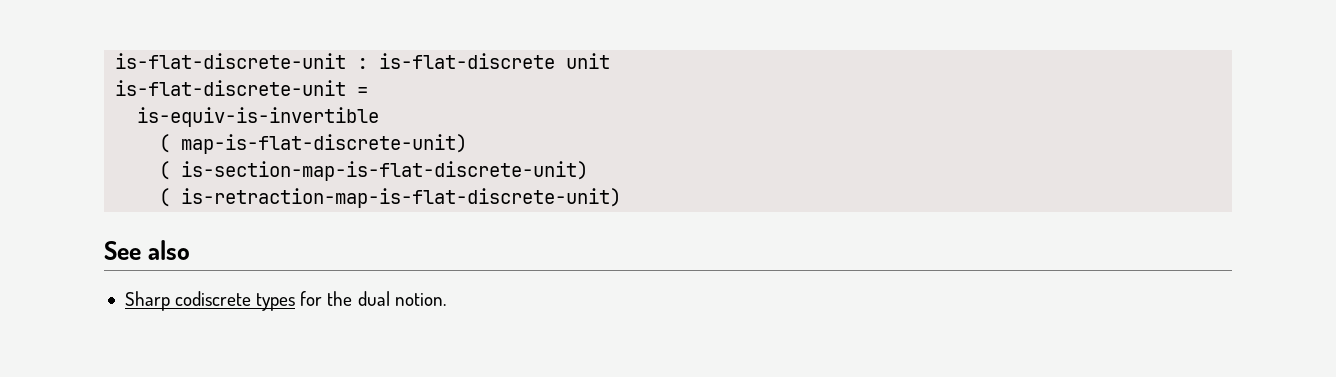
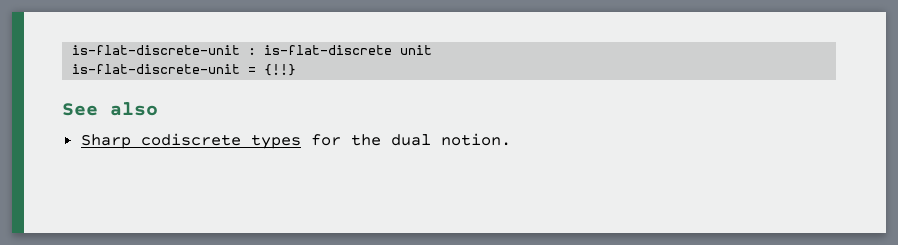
- is-flat-discrete-unit =
- is-equiv-is-invertible
- ( map-is-flat-discrete-unit)
- ( is-section-map-is-flat-discrete-unit)
- ( is-retraction-map-is-flat-discrete-unit)
+ is-flat-discrete-unit = {!!}

